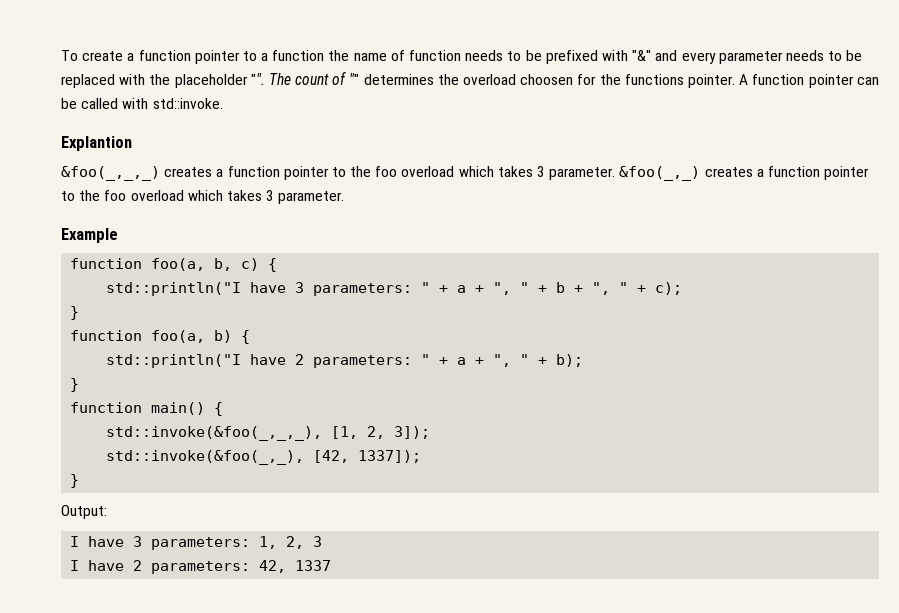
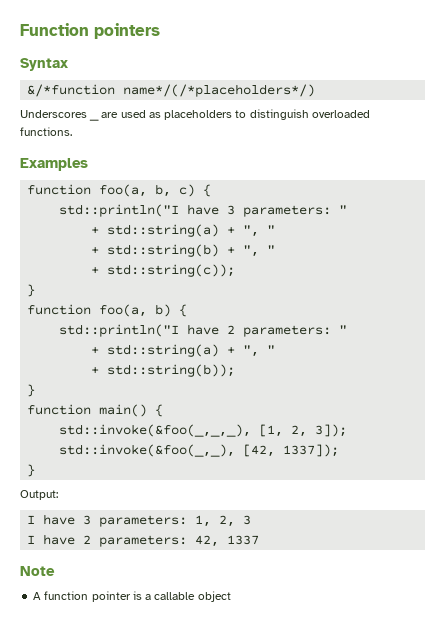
- To create a function pointer to a function the name of function needs to be prefixed with "&" and every parameter needs to be replaced with the placeholder "". The count of "" determines the overload choosen for the functions pointer. A function pointer can be called with std::invoke.
- Explantion
- &foo(_,_,_) creates a function pointer to the foo overload which takes 3 parameter. &foo(_,_) creates a function pointer to the foo overload which takes 3 parameter.
- Example
+ Function pointers
+ Syntax
+ &/*function name*/(/*placeholders*/)
+ Underscores _ are used as placeholders to distinguish overloaded functions.
+ Examples
- std::println("I have 3 parameters: " + a + ", " + b + ", " + c);
+ std::println("I have 3 parameters: "
+ + std::string(a) + ", "
+ + std::string(b) + ", "
+ + std::string(c));
- std::println("I have 2 parameters: " + a + ", " + b);
+ std::println("I have 2 parameters: "
+ + std::string(a) + ", "
+ + std::string(b));
+ Note
+ A function pointer is a callable object

